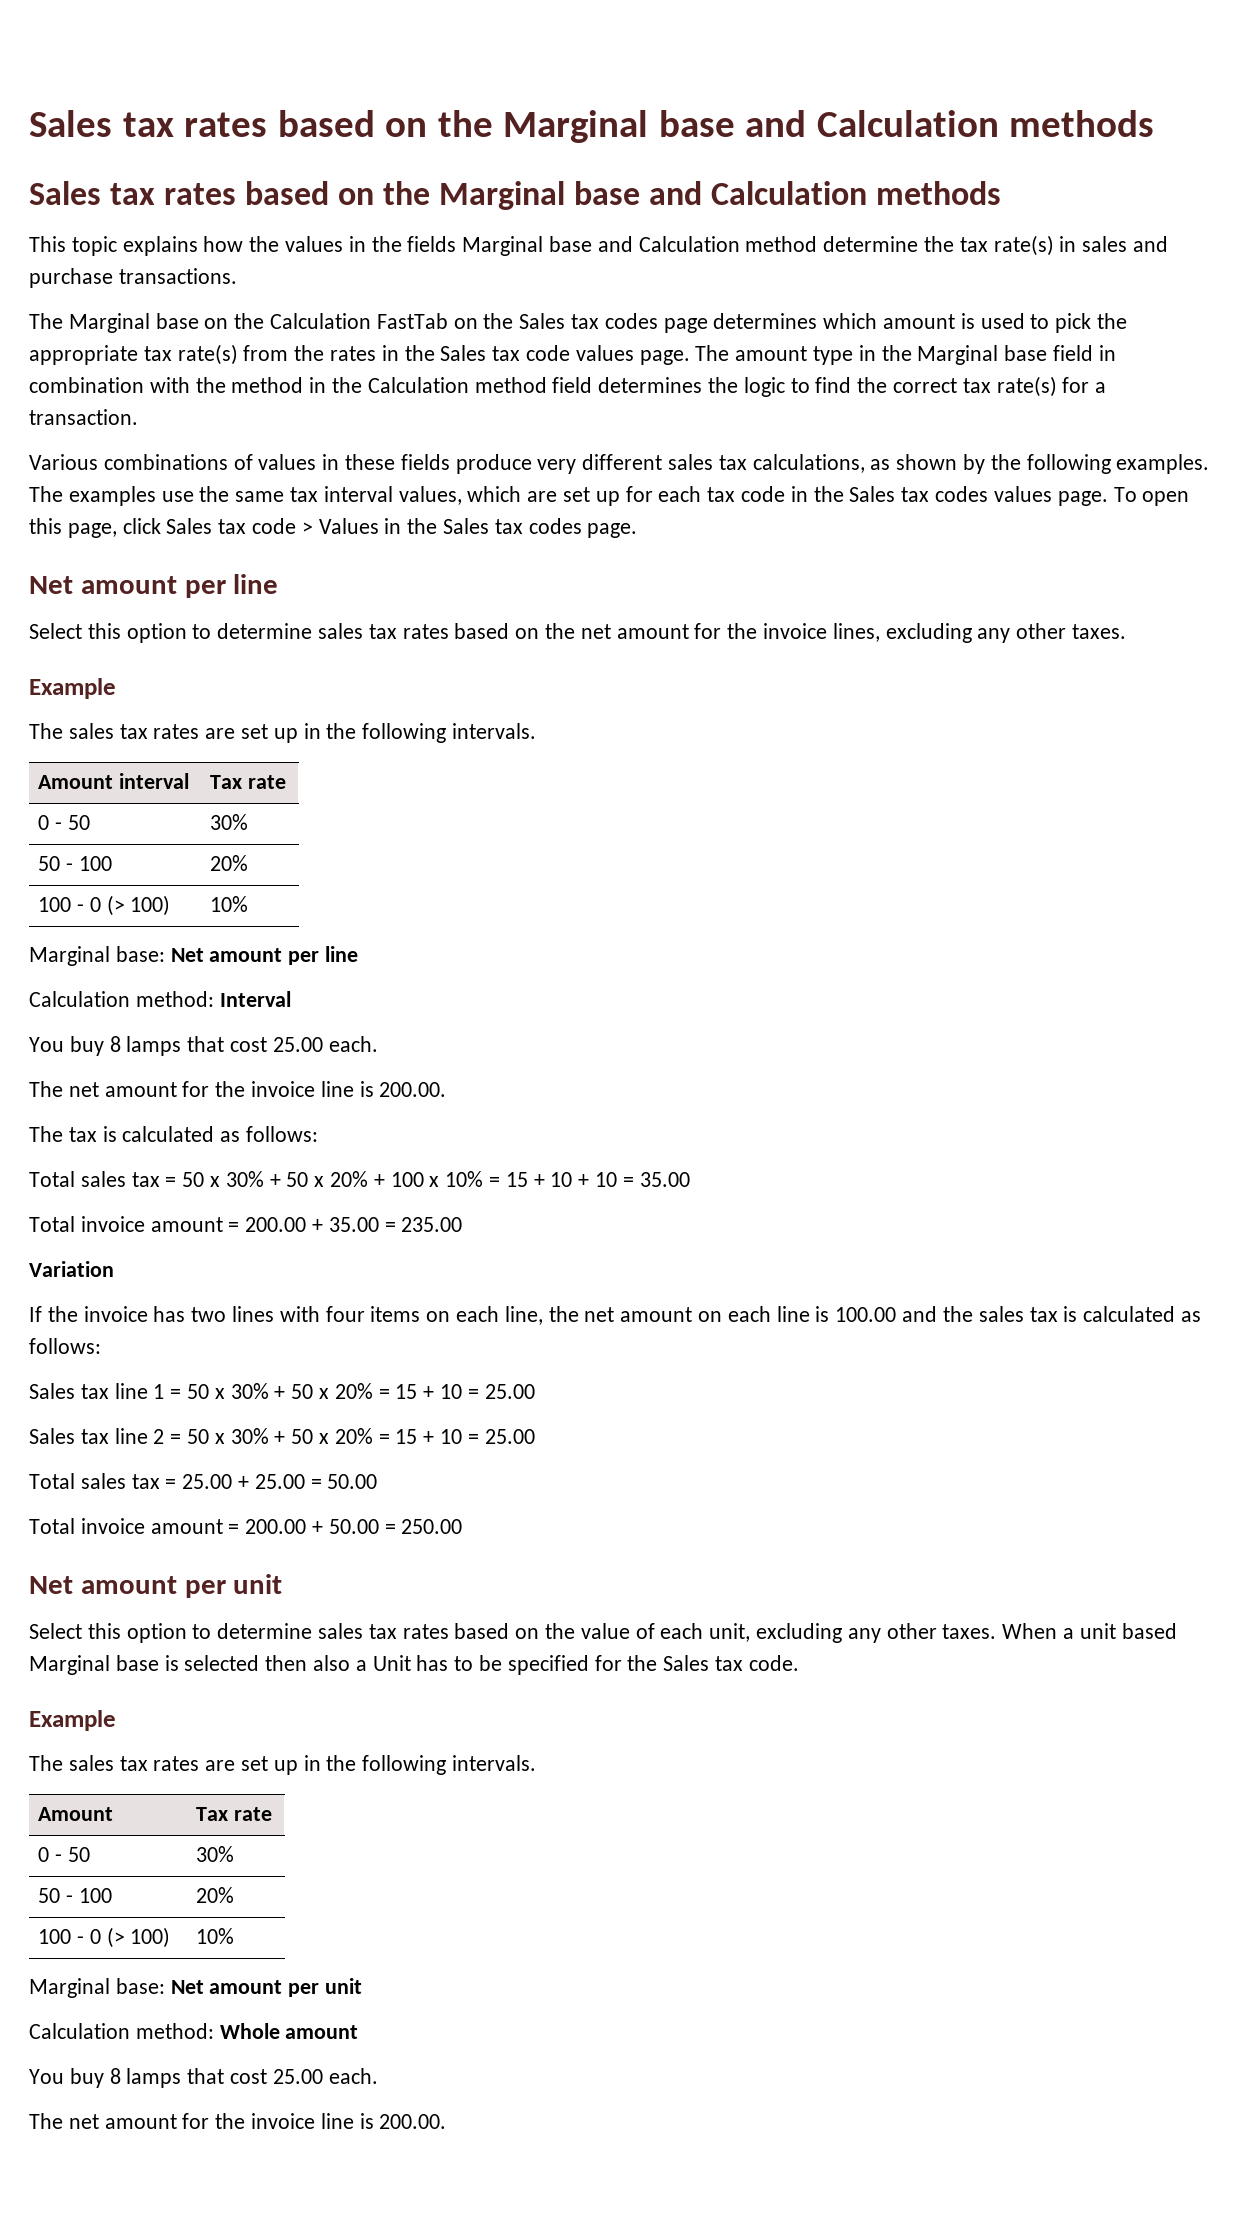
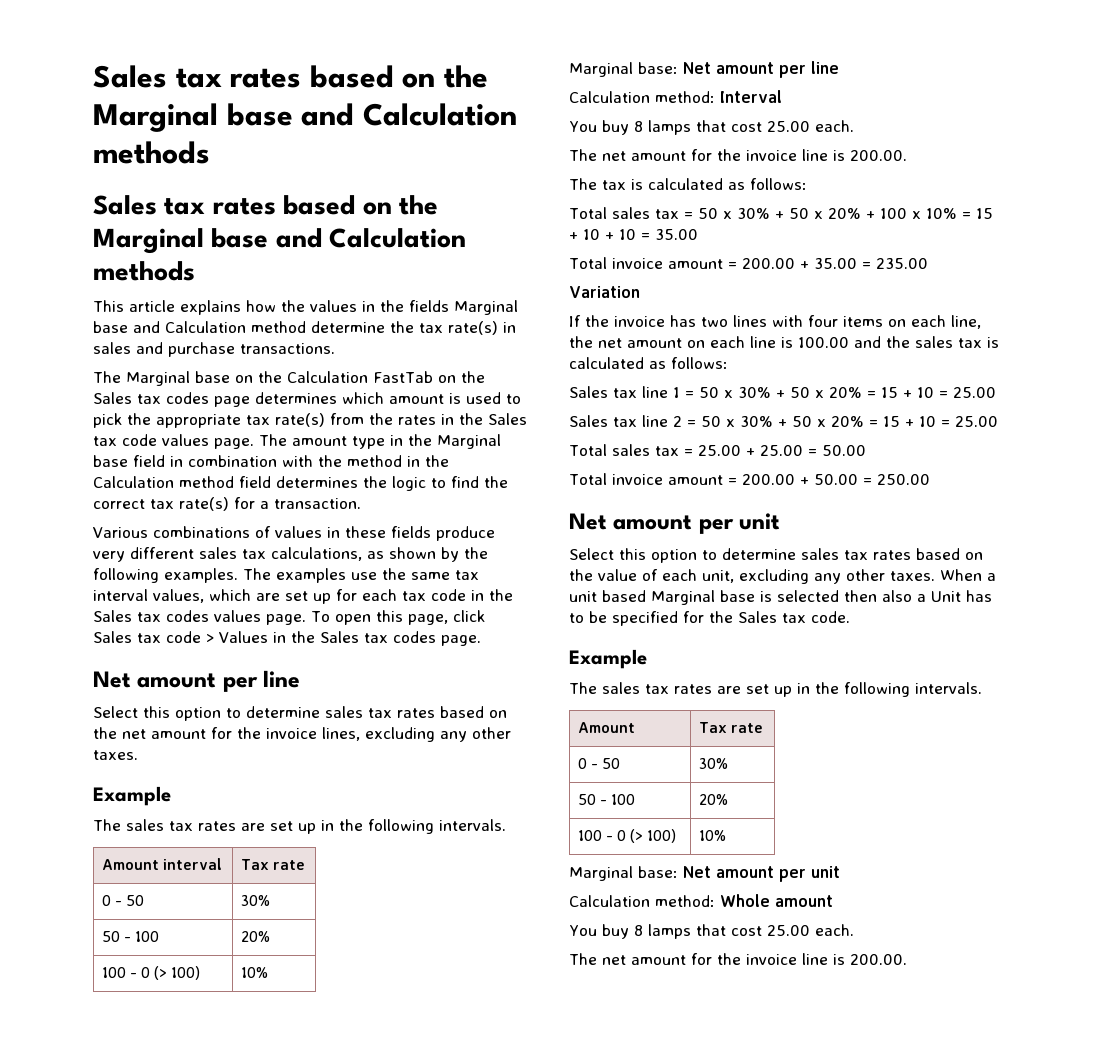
- This topic explains how the values in the fields Marginal base and Calculation method determine the tax rate(s) in sales and purchase transactions.
+ This article explains how the values in the fields Marginal base and Calculation method determine the tax rate(s) in sales and purchase transactions.

